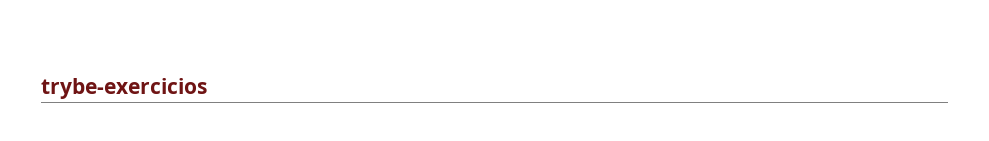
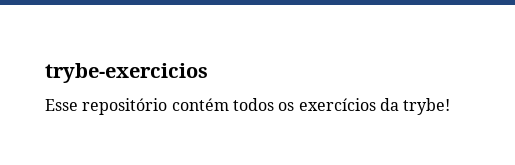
+ Esse repositório contém todos os exercícios da trybe!

